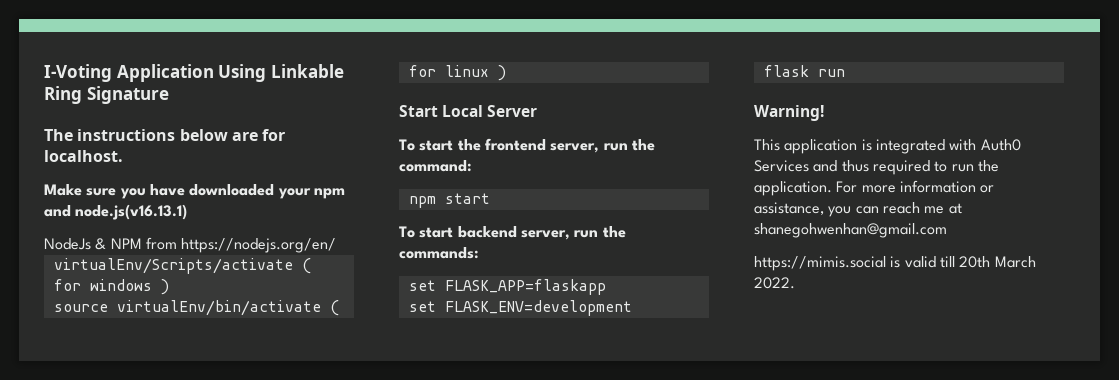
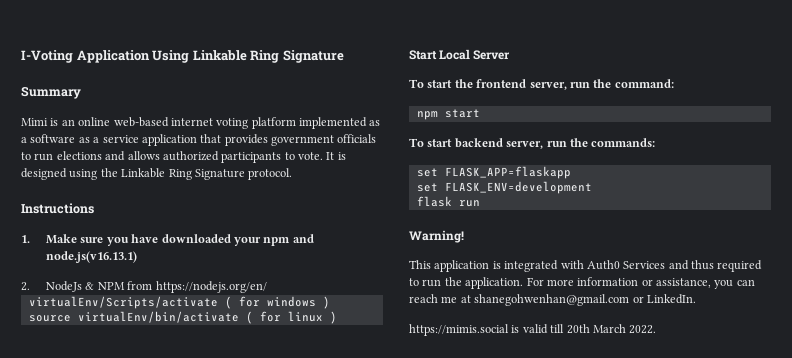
- The instructions below are for localhost.
- Make sure you have downloaded your npm and node.js(v16.13.1)
+ Summary
+ Mimi is an online web-based internet voting platform implemented as a software as a service application that provides government officials to run elections and allows authorized participants to vote. It is designed using the Linkable Ring Signature protocol.
+ Instructions
+ 1. Make sure you have downloaded your npm and node.js(v16.13.1)
- NodeJs & NPM from https://nodejs.org/en/
+ 2. NodeJs & NPM from https://nodejs.org/en/
- For more information or assistance, you can reach me at shanegohwenhan@gmail.com
+ For more information or assistance, you can reach me at shanegohwenhan@gmail.com or LinkedIn.

